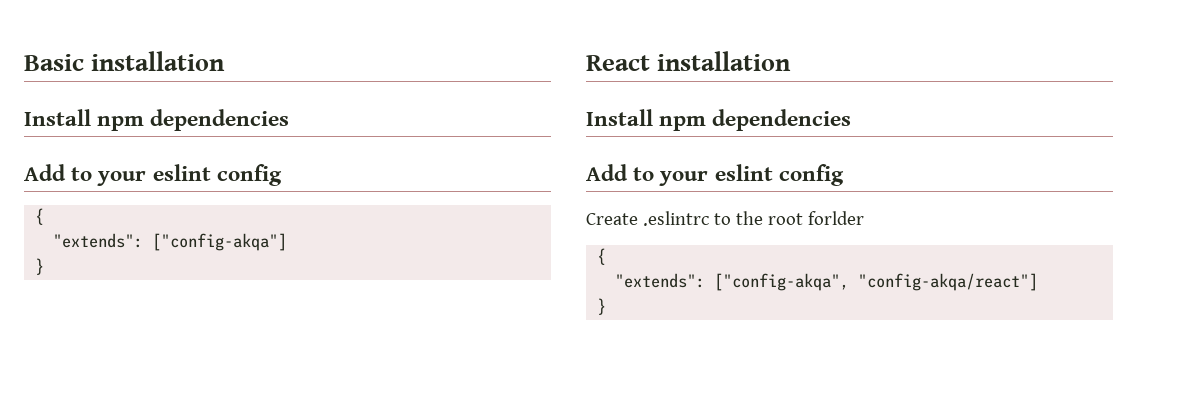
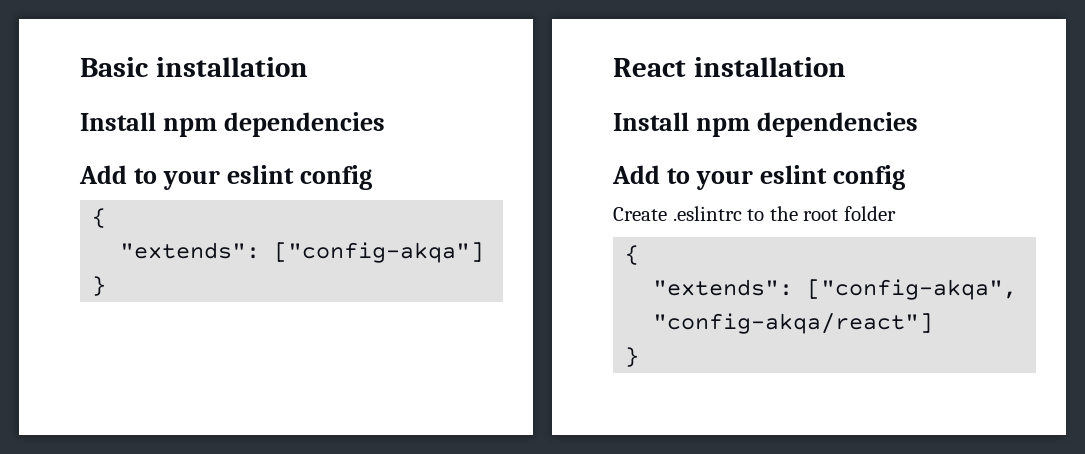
- Create .eslintrc to the root forlder
+ Create .eslintrc to the root folder

